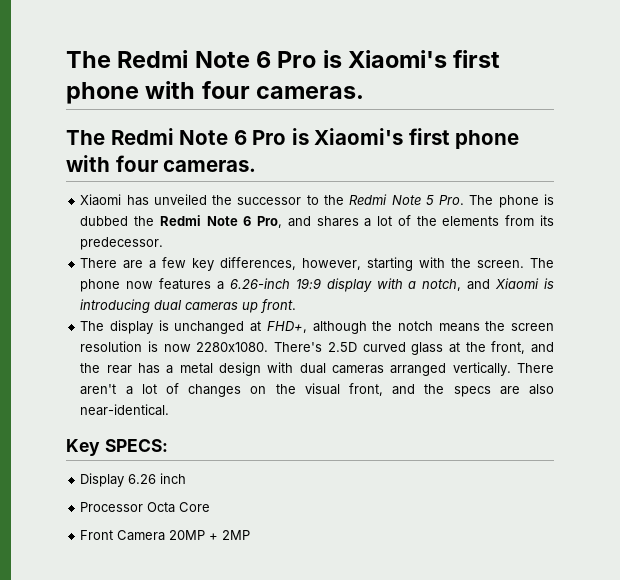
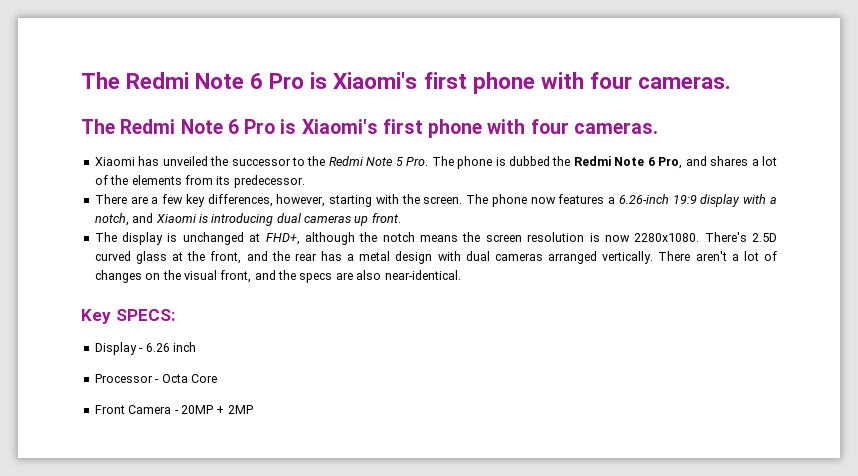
- Display 6.26 inch
+ Display - 6.26 inch
- Processor Octa Core
+ Processor - Octa Core
- Front Camera 20MP + 2MP
+ Front Camera - 20MP + 2MP

